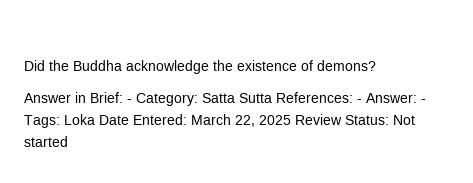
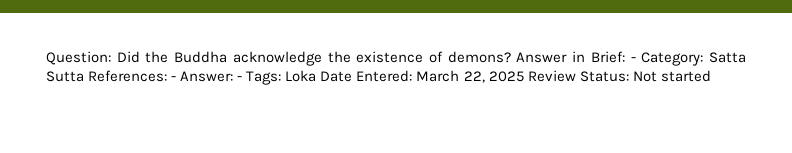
- Did the Buddha acknowledge the existence of demons?
- Answer in Brief: - Category: Satta Sutta References: - Answer: - Tags: Loka Date Entered: March 22, 2025 Review Status: Not started
+ Question: Did the Buddha acknowledge the existence of demons? Answer in Brief: - Category: Satta Sutta References: - Answer: - Tags: Loka Date Entered: March 22, 2025 Review Status: Not started

